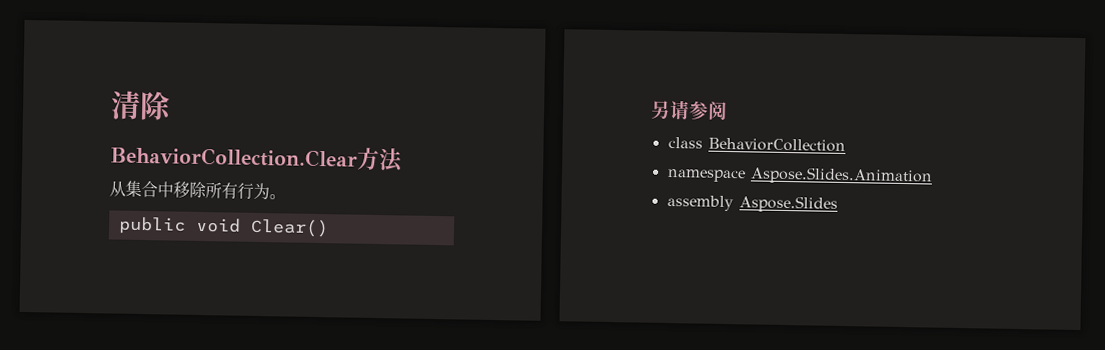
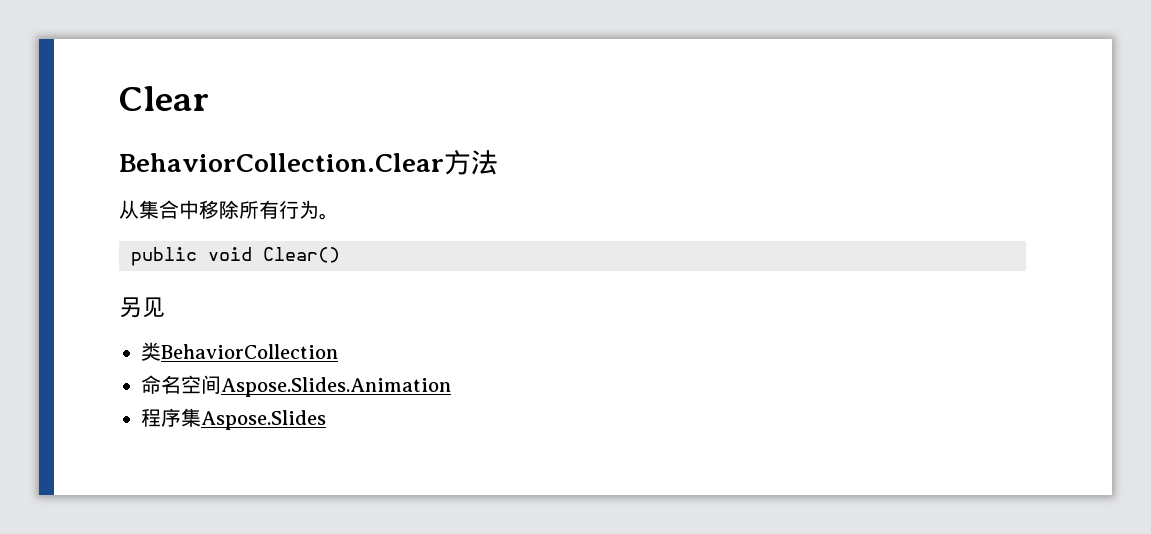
- 清除
+ Clear
- 另请参阅
- class BehaviorCollection
+ 另见
+ 类BehaviorCollection
- namespace Aspose.Slides.Animation
+ 命名空间Aspose.Slides.Animation
- assembly Aspose.Slides
+ 程序集Aspose.Slides

